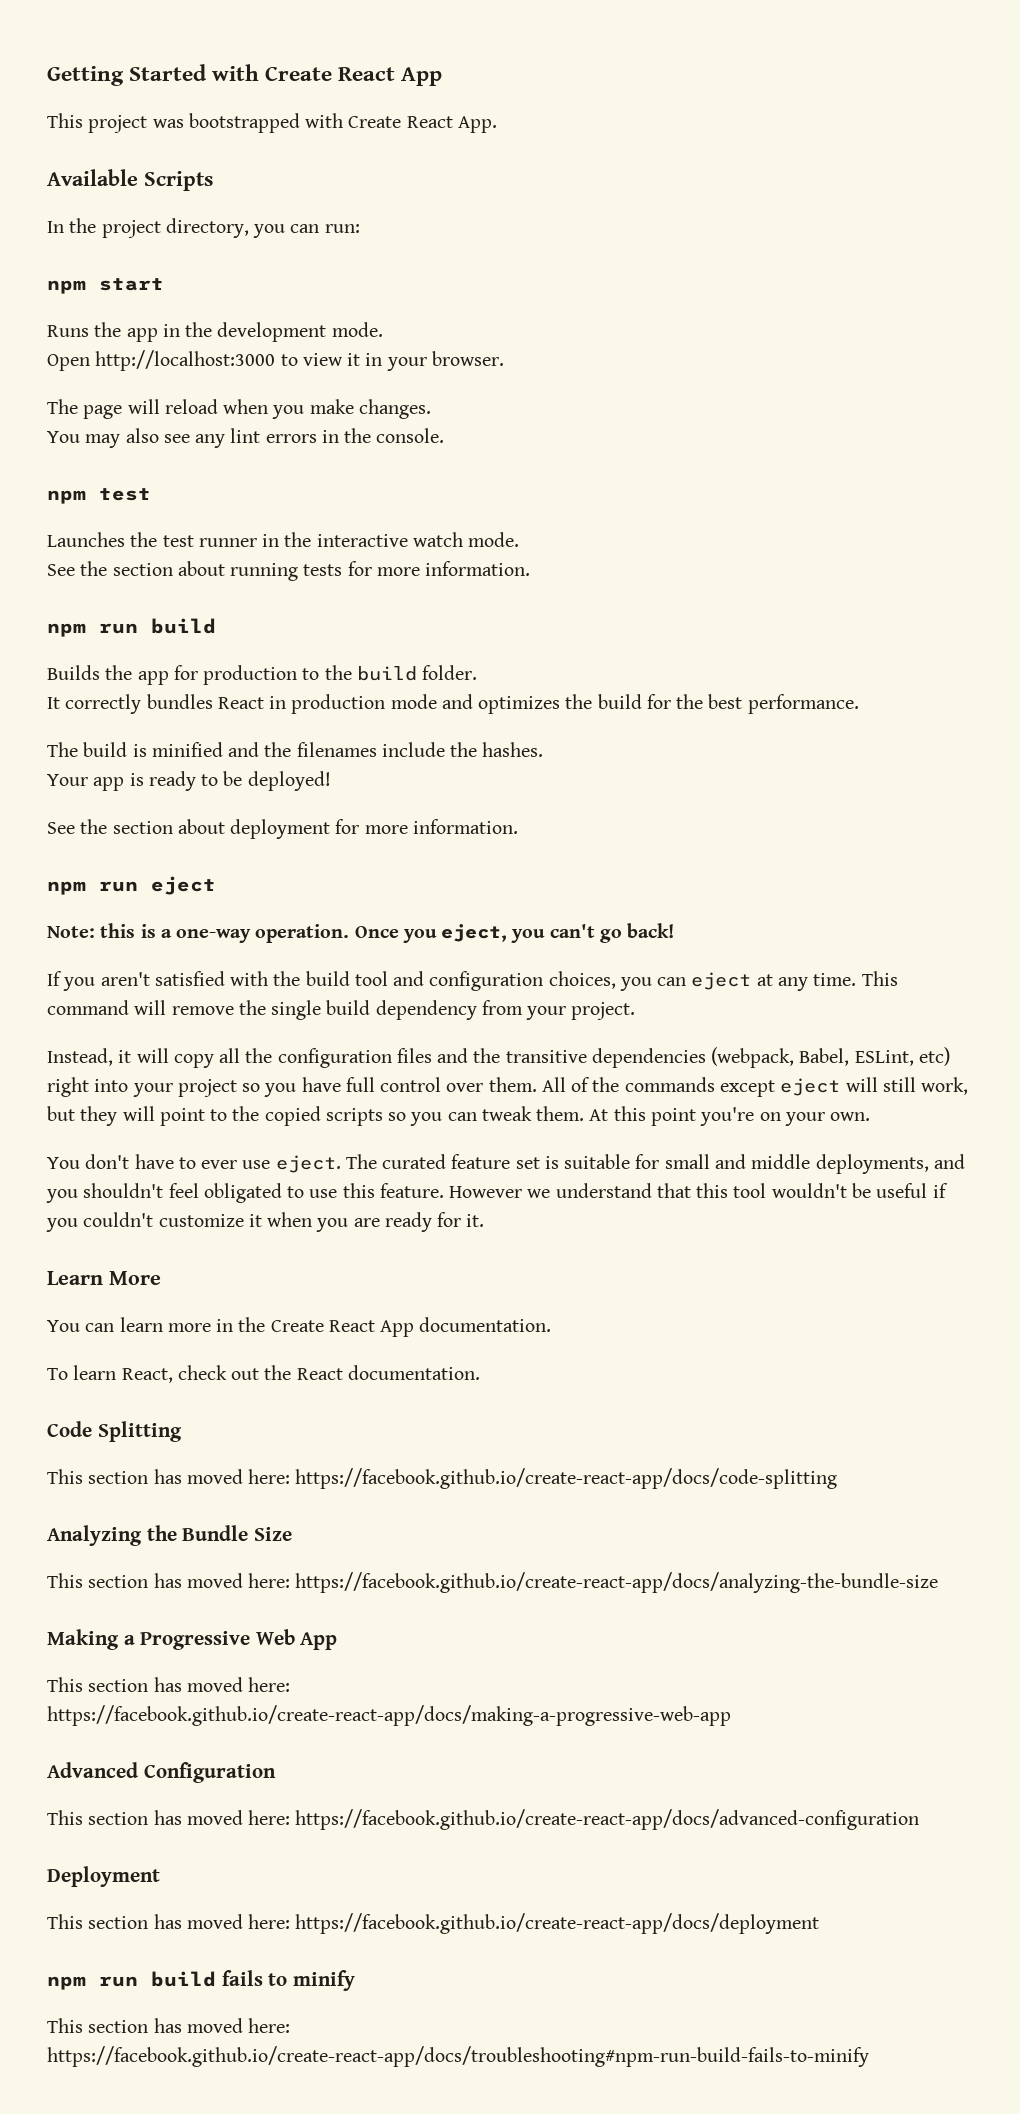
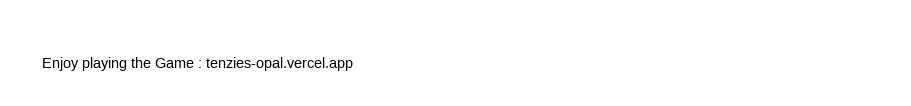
- Getting Started with Create React App
- This project was bootstrapped with Create React App.
- Available Scripts
- In the project directory, you can run:
- npm start
- Runs the app in the development mode.
- Open http://localhost:3000 to view it in your browser.
- The page will reload when you make changes.
- You may also see any lint errors in the console.
- npm test
- Launches the test runner in the interactive watch mode.
- See the section about running tests for more information.
- npm run build
- Builds the app for production to the build folder.
- It correctly bundles React in production mode and optimizes the build for the best performance.
- The build is minified and the filenames include the hashes.
- Your app is ready to be deployed!
- See the section about deployment for more information.
- npm run eject
- Note: this is a one-way operation. Once you eject, you can't go back!
- If you aren't satisfied with the build tool and configuration choices, you can eject at any time. This command will remove the single build dependency from your project.
- Instead, it will copy all the configuration files and the transitive dependencies (webpack, Babel, ESLint, etc) right into your project so you have full control over them. All of the commands except eject will still work, but they will point to the copied scripts so you can tweak them. At this point you're on your own.
- You don't have to ever use eject. The curated feature set is suitable for small and middle deployments, and you shouldn't feel obligated to use this feature. However we understand that this tool wouldn't be useful if you couldn't customize it when you are ready for it.
- Learn More
- You can learn more in the Create React App documentation.
- To learn React, check out the React documentation.
- Code Splitting
- This section has moved here: https://facebook.github.io/create-react-app/docs/code-splitting
- Analyzing the Bundle Size
- This section has moved here: https://facebook.github.io/create-react-app/docs/analyzing-the-bundle-size
- Making a Progressive Web App
- This section has moved here: https://facebook.github.io/create-react-app/docs/making-a-progressive-web-app
- Advanced Configuration
- This section has moved here: https://facebook.github.io/create-react-app/docs/advanced-configuration
- Deployment
- This section has moved here: https://facebook.github.io/create-react-app/docs/deployment
- npm run build fails to minify
- This section has moved here: https://facebook.github.io/create-react-app/docs/troubleshooting#npm-run-build-fails-to-minify
+ Enjoy playing the Game : tenzies-opal.vercel.app

